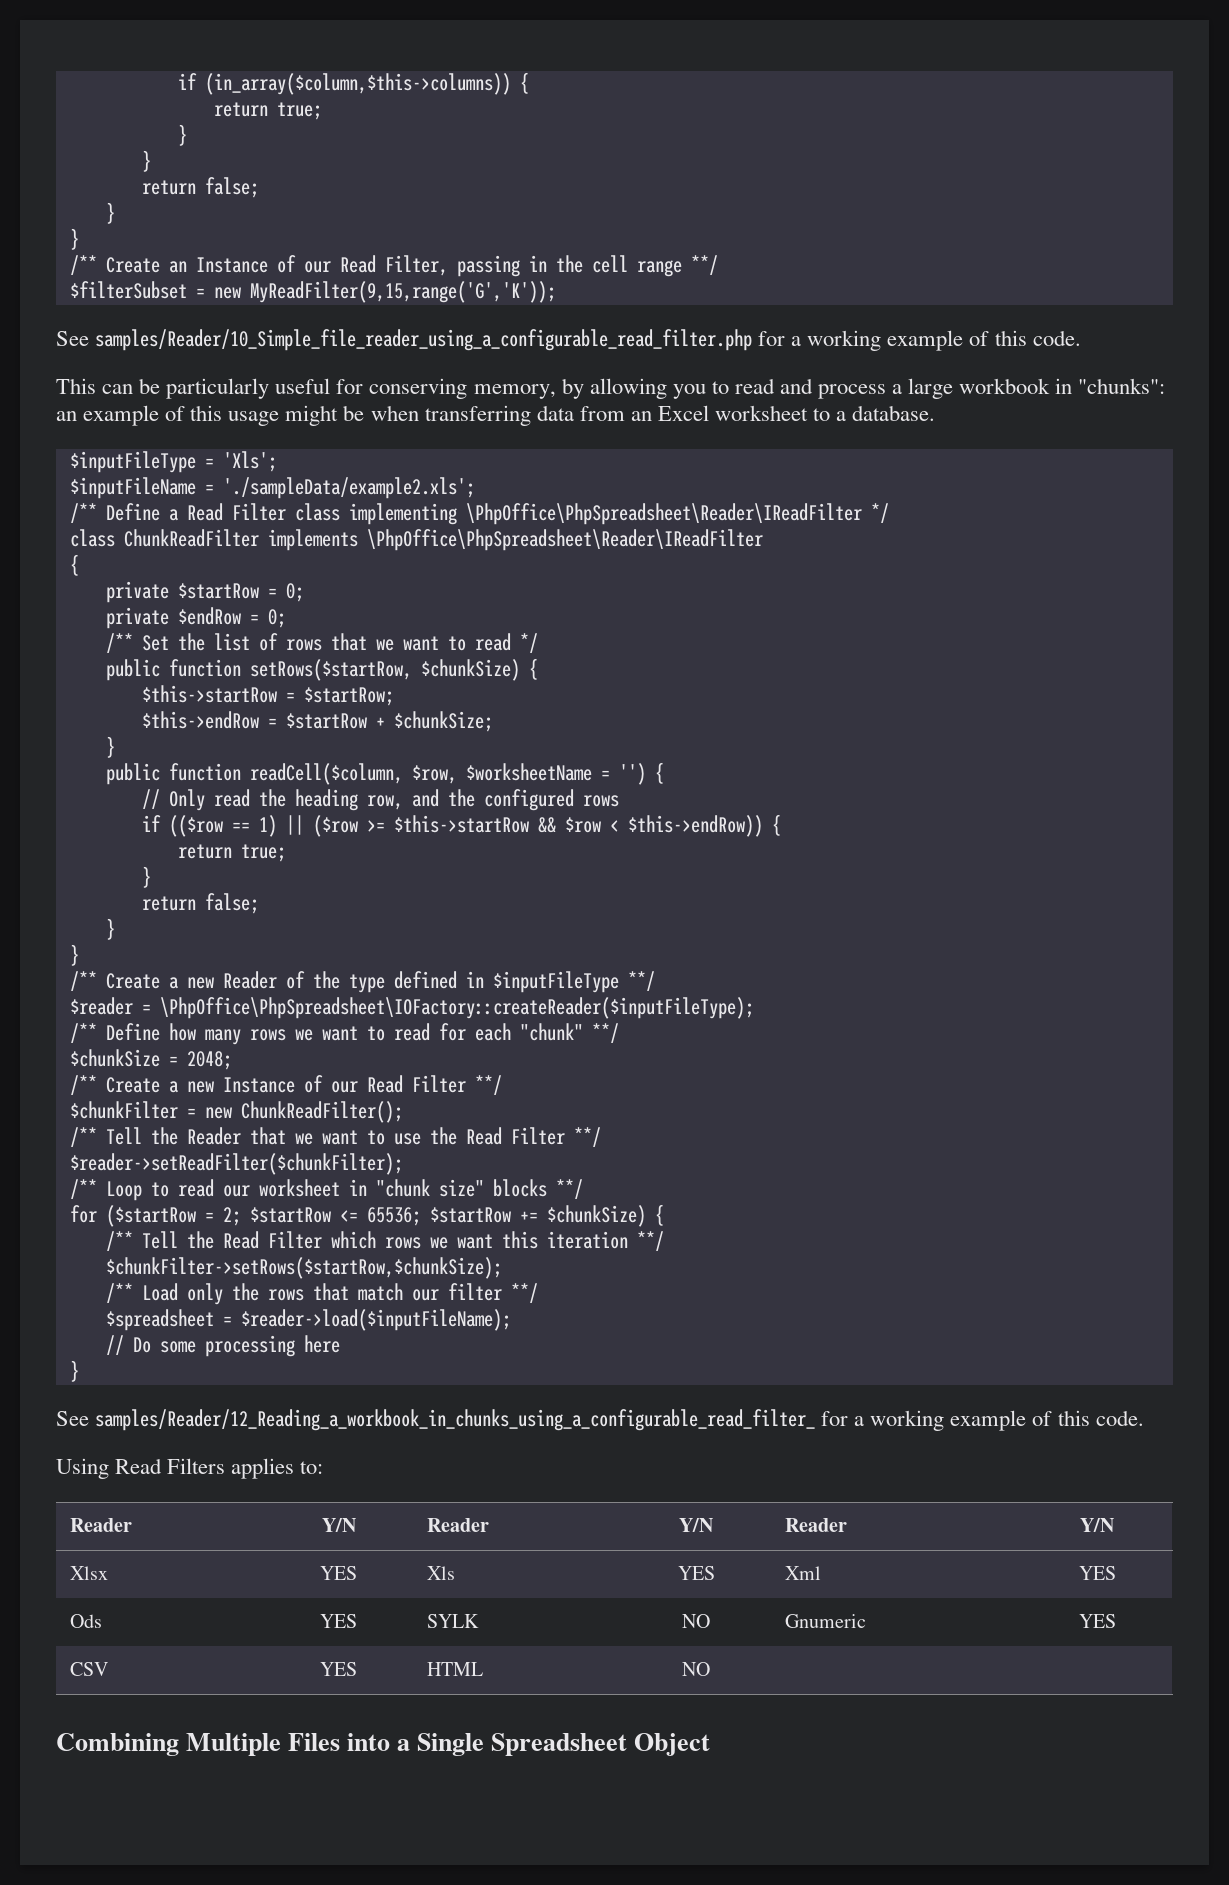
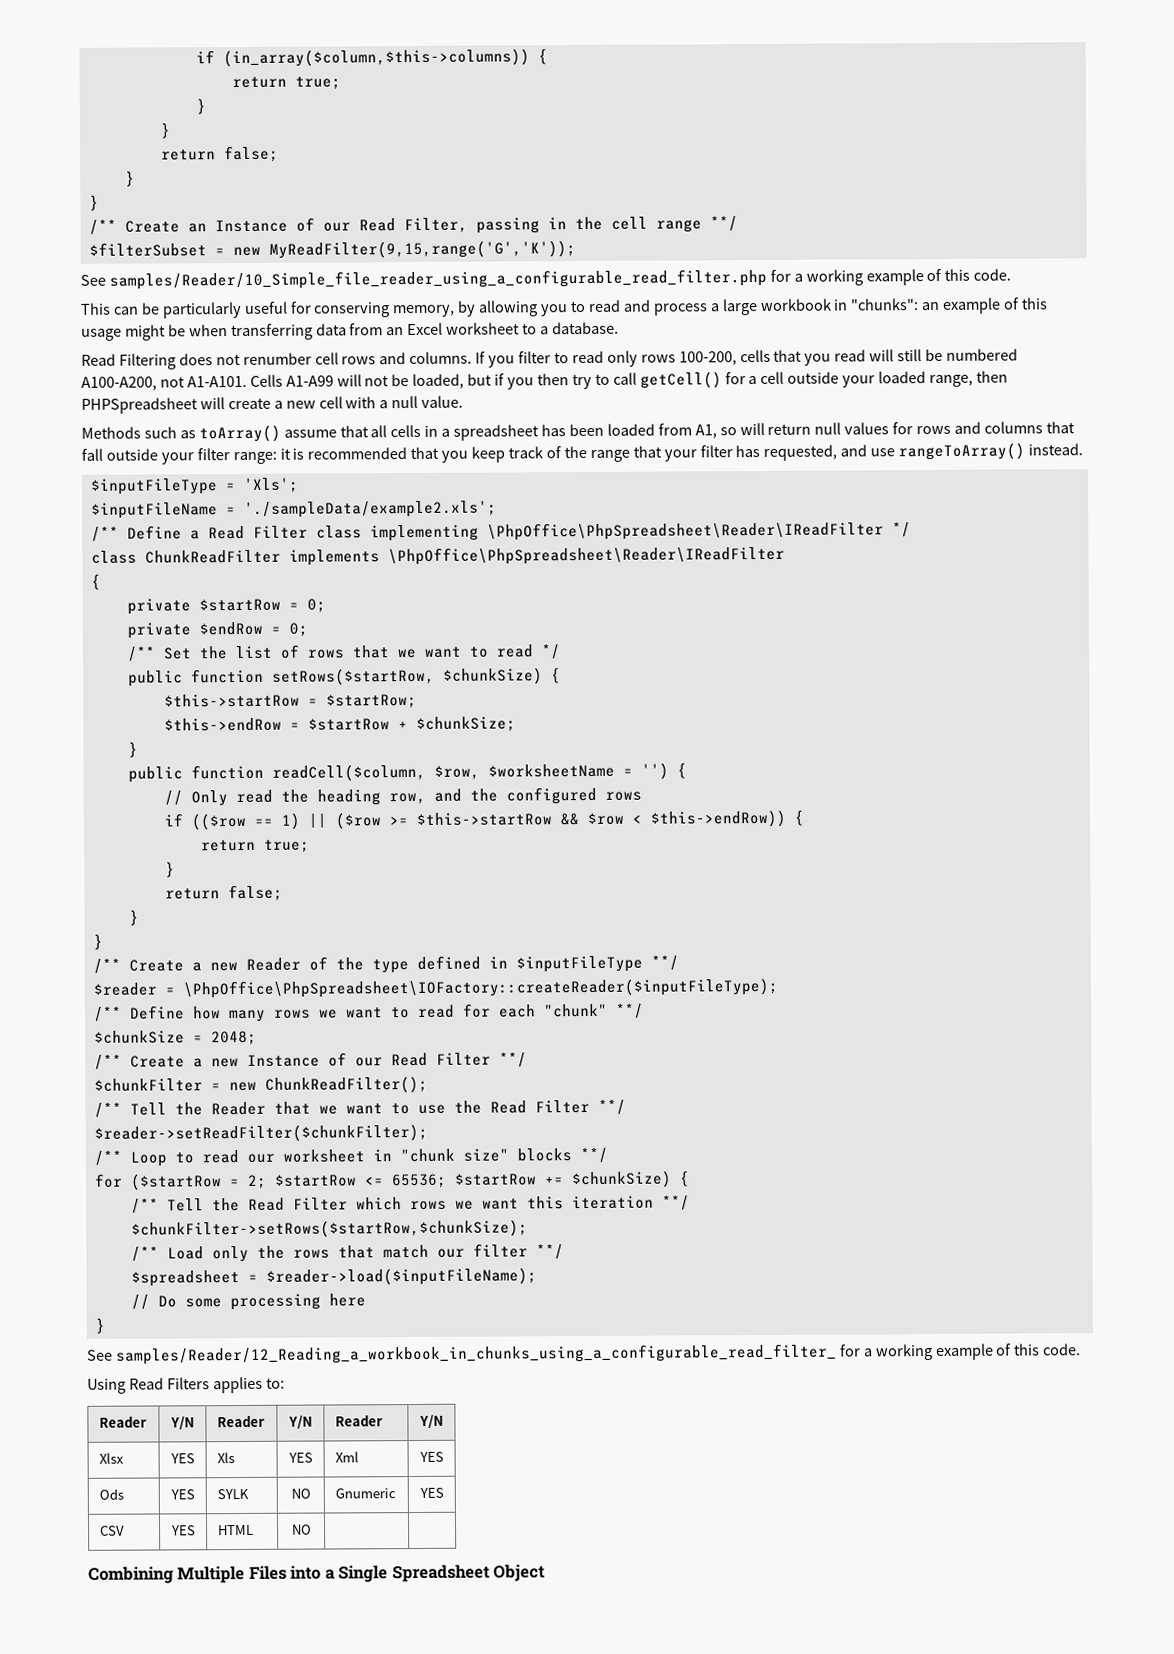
+ Read Filtering does not renumber cell rows and columns. If you filter to read only rows 100-200, cells that you read will still be numbered A100-A200, not A1-A101. Cells A1-A99 will not be loaded, but if you then try to call getCell() for a cell outside your loaded range, then PHPSpreadsheet will create a new cell with a null value.
+ Methods such as toArray() assume that all cells in a spreadsheet has been loaded from A1, so will return null values for rows and columns that fall outside your filter range: it is recommended that you keep track of the range that your filter has requested, and use rangeToArray() instead.

